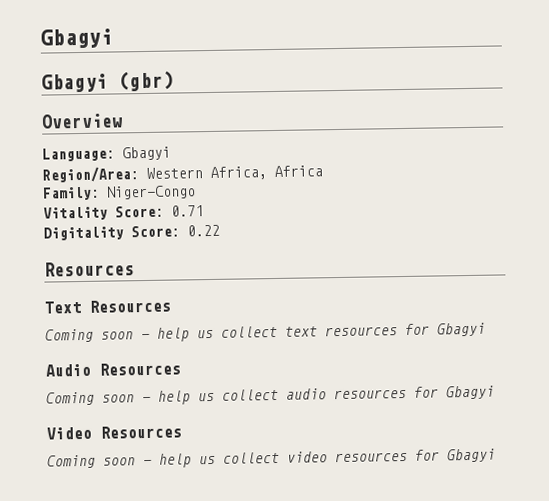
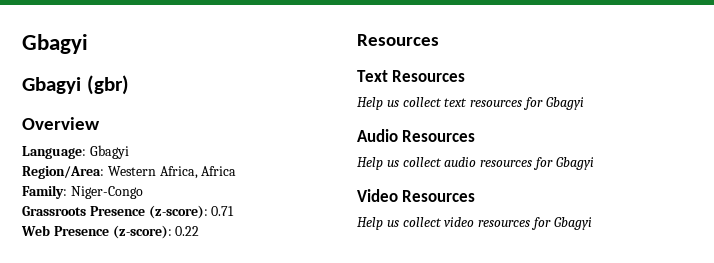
- Vitality Score: 0.71
- Digitality Score: 0.22
+ Grassroots Presence (z-score): 0.71
+ Web Presence (z-score): 0.22
- Coming soon - help us collect text resources for Gbagyi
+ Help us collect text resources for Gbagyi
- Coming soon - help us collect audio resources for Gbagyi
+ Help us collect audio resources for Gbagyi
- Coming soon - help us collect video resources for Gbagyi
+ Help us collect video resources for Gbagyi

